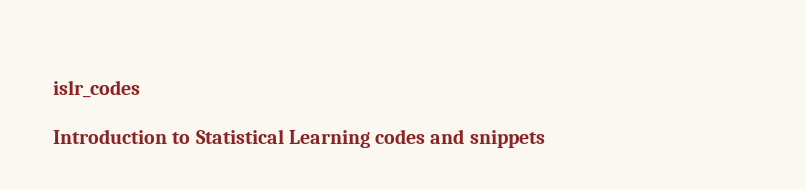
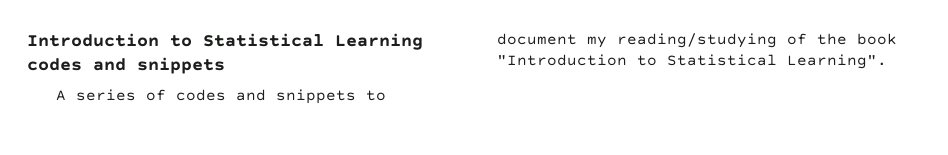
- islr_codes
+ A series of codes and snippets to document my reading/studying of the book "Introduction to Statistical Learning".

